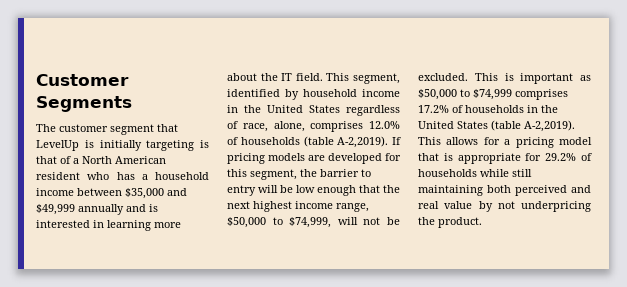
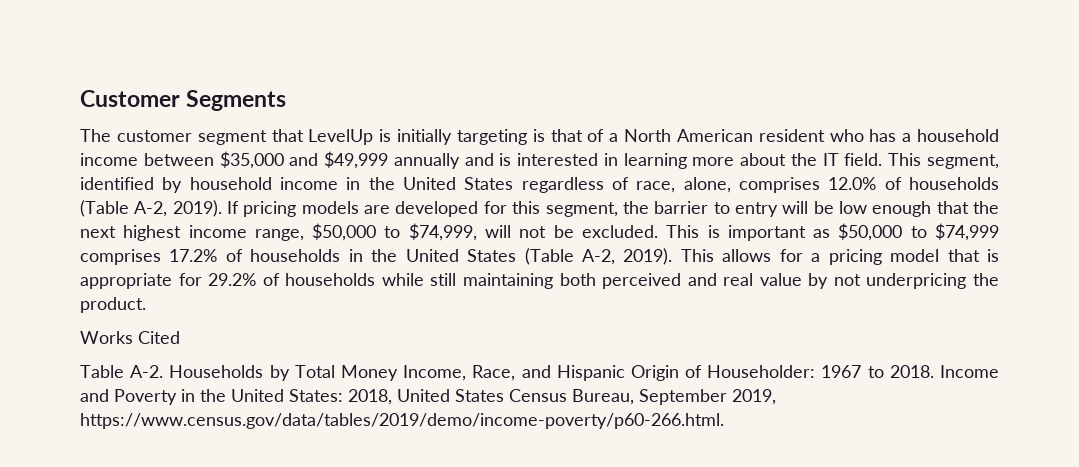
- This segment, identified by household income in the United States regardless of race, alone, comprises 12.0% of households (table A-2,2019).
+ This segment, identified by household income in the United States regardless of race, alone, comprises 12.0% of households (Table A-2, 2019).
- This is important as $50,000 to $74,999 comprises 17.2% of households in the United States (table A-2,2019).
+ This is important as $50,000 to $74,999 comprises 17.2% of households in the United States (Table A-2, 2019).
+ Works Cited
+ Table A-2. Households by Total Money Income, Race, and Hispanic Origin of Householder: 1967 to 2018. Income and Poverty in the United States: 2018, United States Census Bureau, September 2019, https://www.census.gov/data/tables/2019/demo/income-poverty/p60-266.html.

